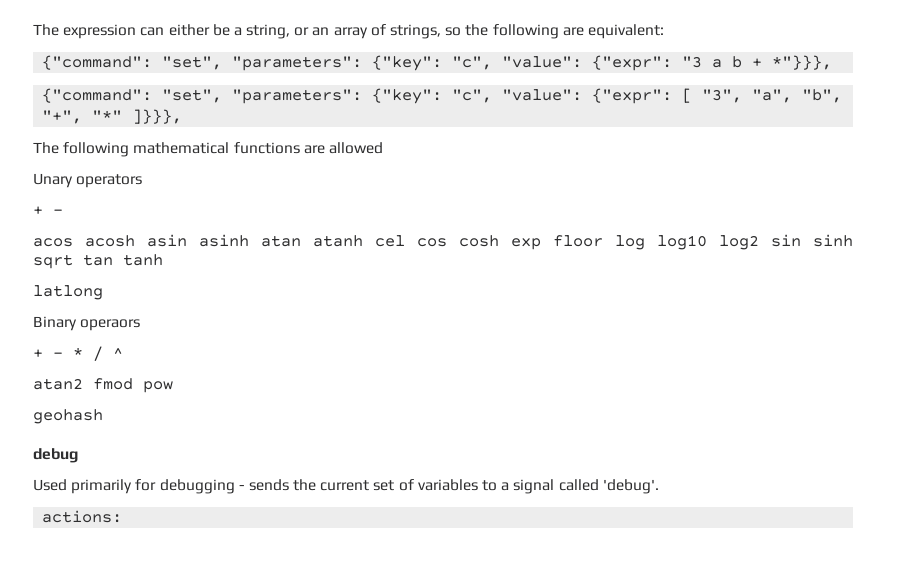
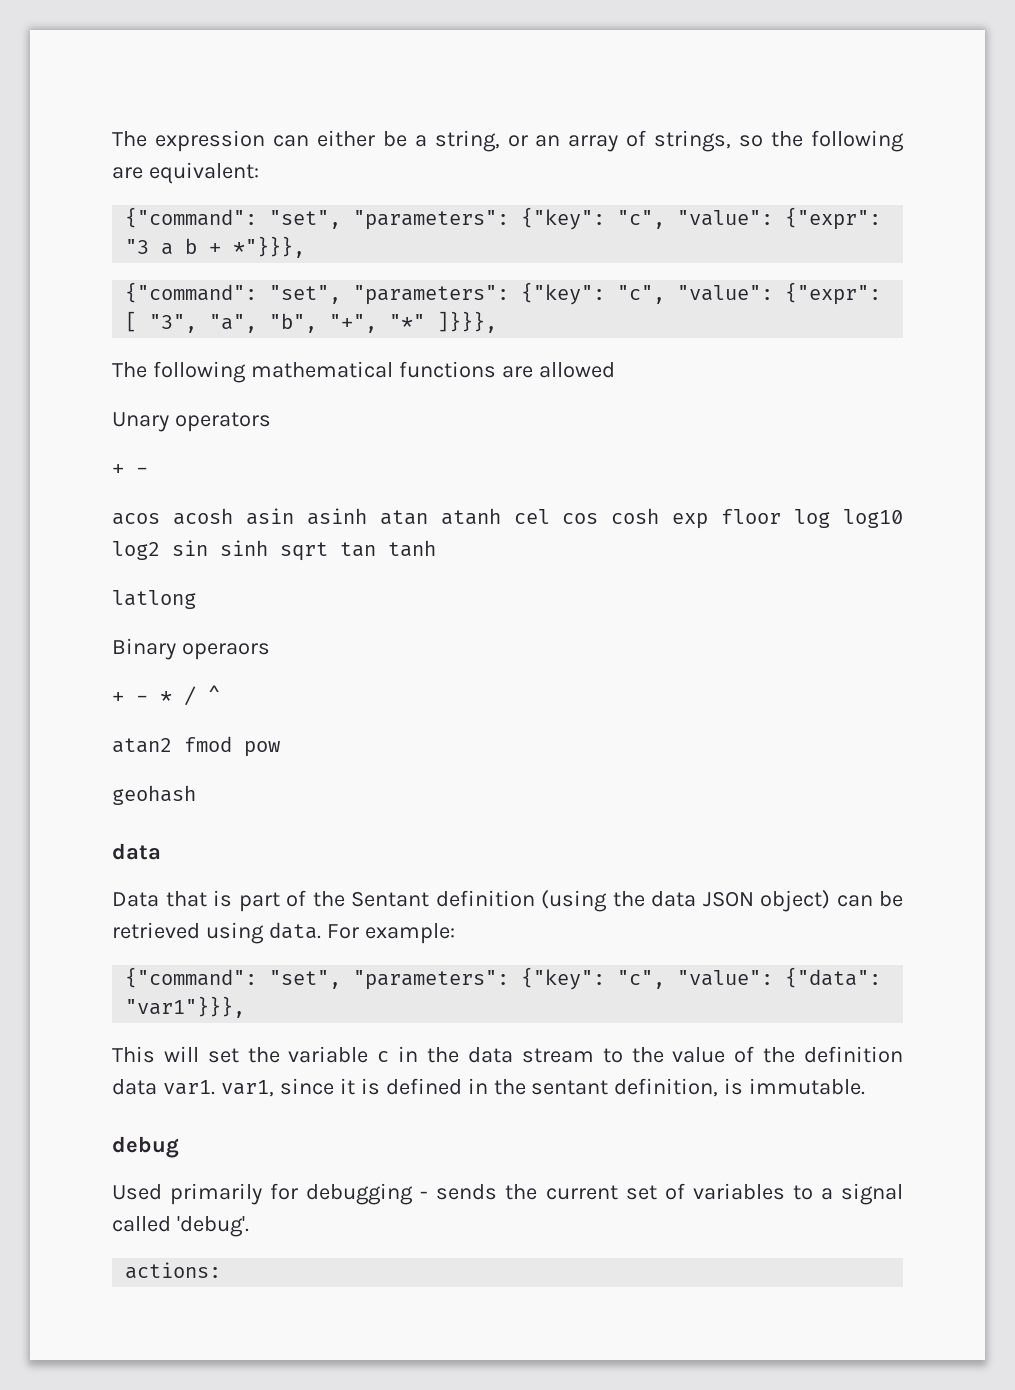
  geohash
+ data
+ Data that is part of the Sentant definition (using the data JSON object) can be retrieved using data. For example:
+ {"command": "set", "parameters": {"key": "c", "value": {"data": "var1"}}},
+ This will set the variable c in the data stream to the value of the definition data var1. var1, since it is defined in the sentant definition, is immutable.

